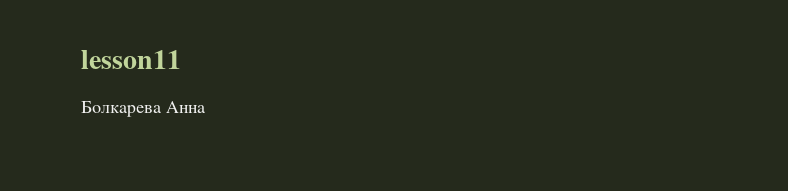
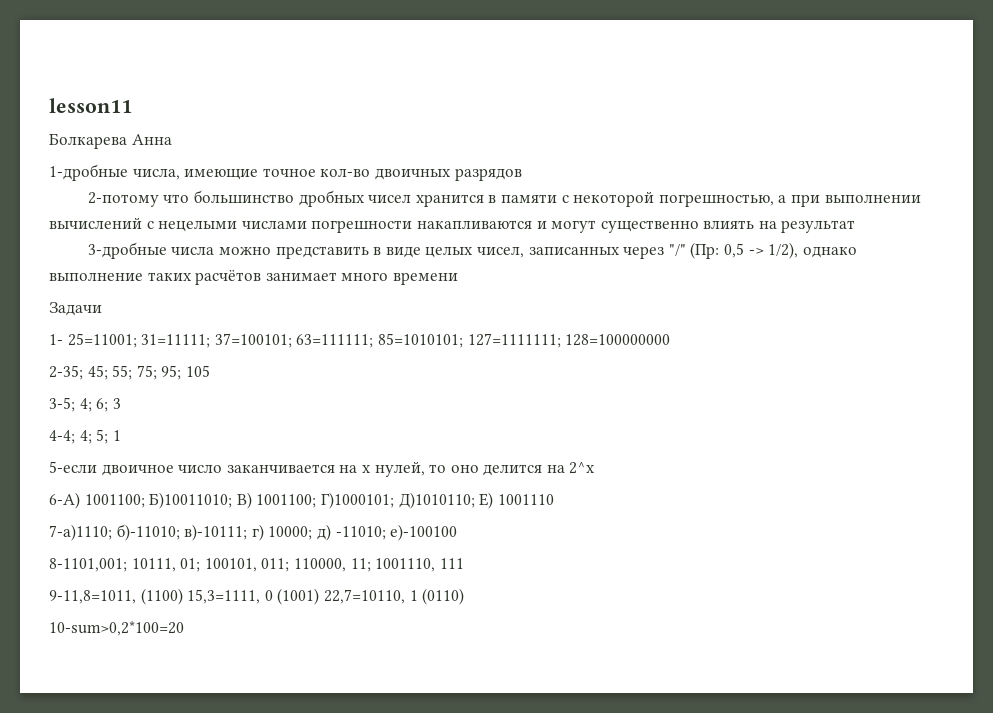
+ 1-дробные числа, имеющие точное кол-во двоичных разрядов
+ 2-потому что большинство дробных чисел хранится в памяти с некоторой погрешностью, а при выполнении вычислений с нецелыми числами погрешности накапливаются и могут существенно влиять на результат
+ 3-дробные числа можно представить в виде целых чисел, записанных через "/" (Пр: 0,5 -> 1/2), однако выполнение таких расчётов занимает много времени
+ Задачи
+ 1- 25=11001; 31=11111; 37=100101; 63=111111; 85=1010101; 127=1111111; 128=100000000
+ 2-35; 45; 55; 75; 95; 105
+ 3-5; 4; 6; 3
+ 4-4; 4; 5; 1
+ 5-если двоичное число заканчивается на х нулей, то оно делится на 2^х
+ 6-А) 1001100; Б)10011010; В) 1001100; Г)1000101; Д)1010110; Е) 1001110
+ 7-а)1110; б)-11010; в)-10111; г) 10000; д) -11010; е)-100100
+ 8-1101,001; 10111, 01; 100101, 011; 110000, 11; 1001110, 111
+ 9-11,8=1011, (1100) 15,3=1111, 0 (1001) 22,7=10110, 1 (0110)
+ 10-sum>0,2*100=20

